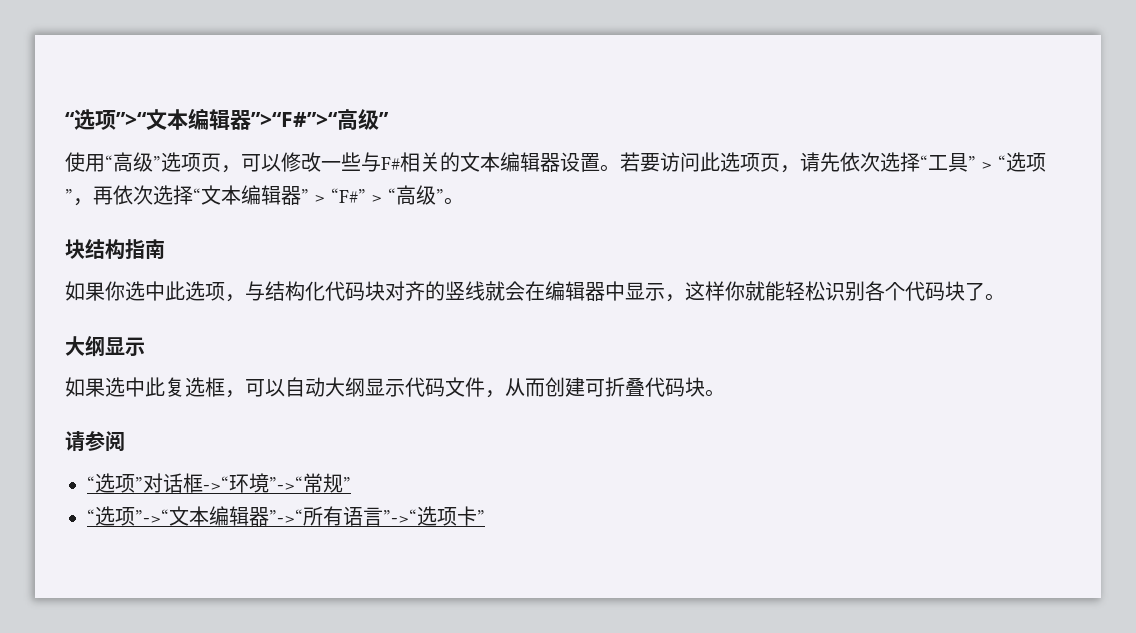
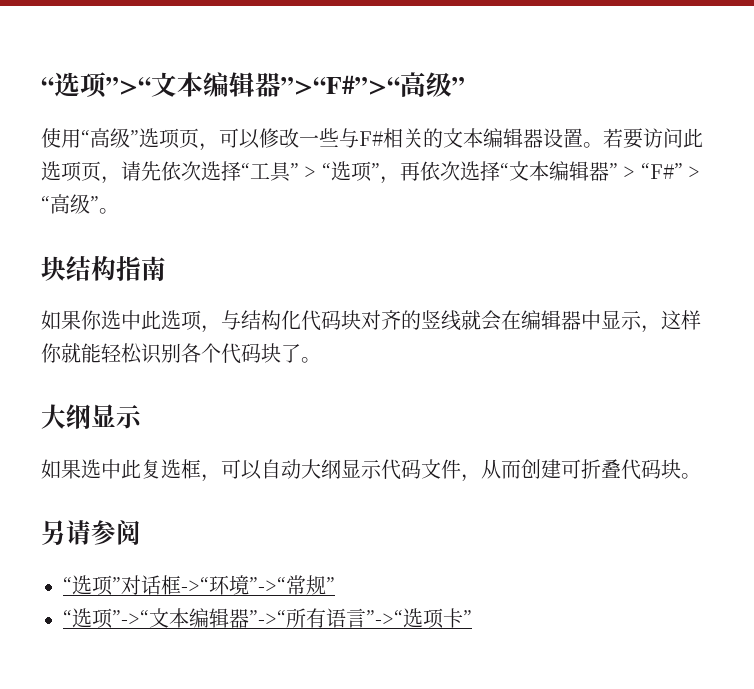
- 请参阅
+ 另请参阅

